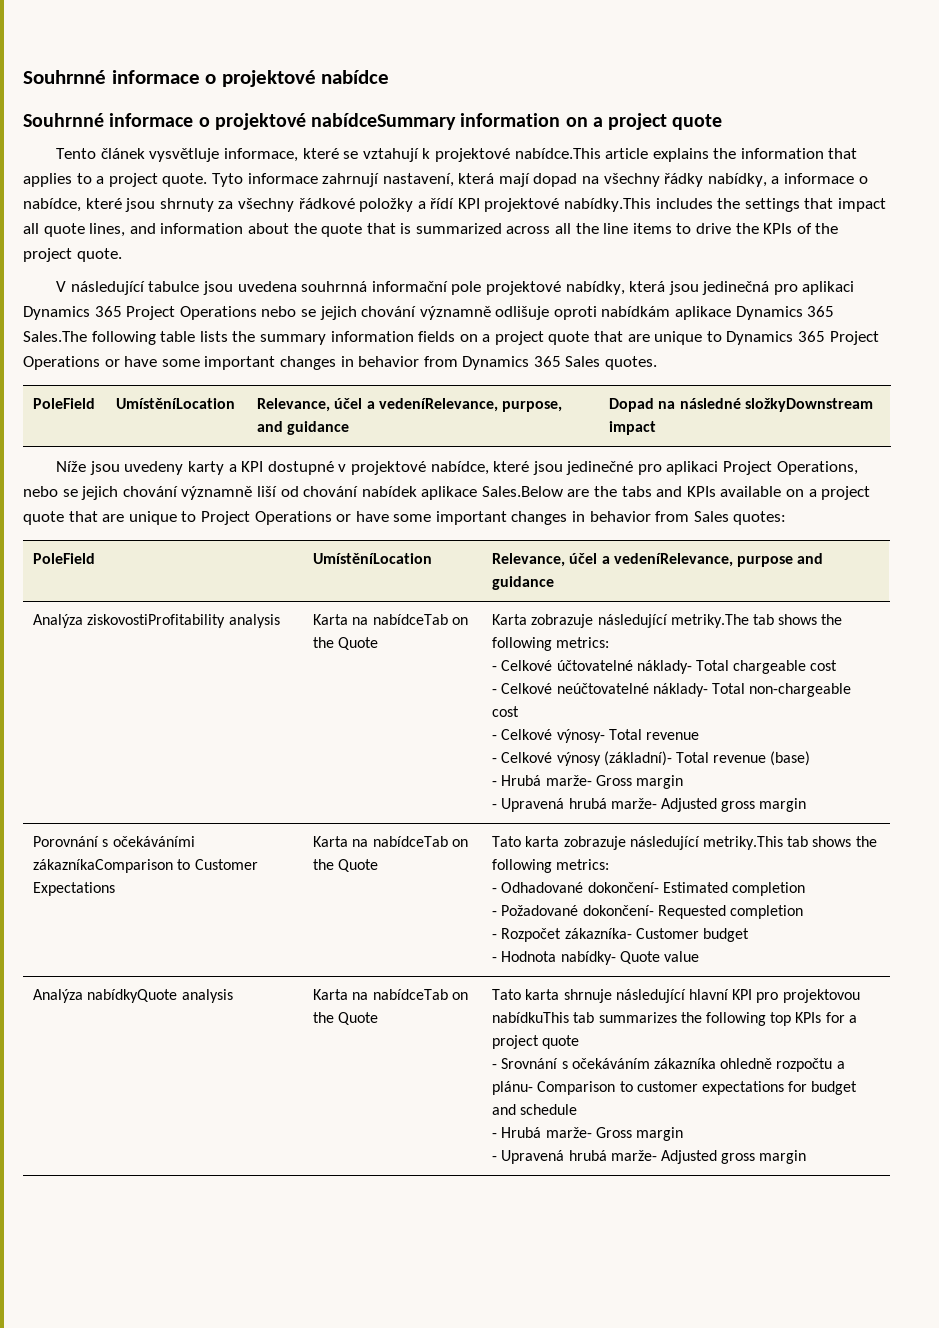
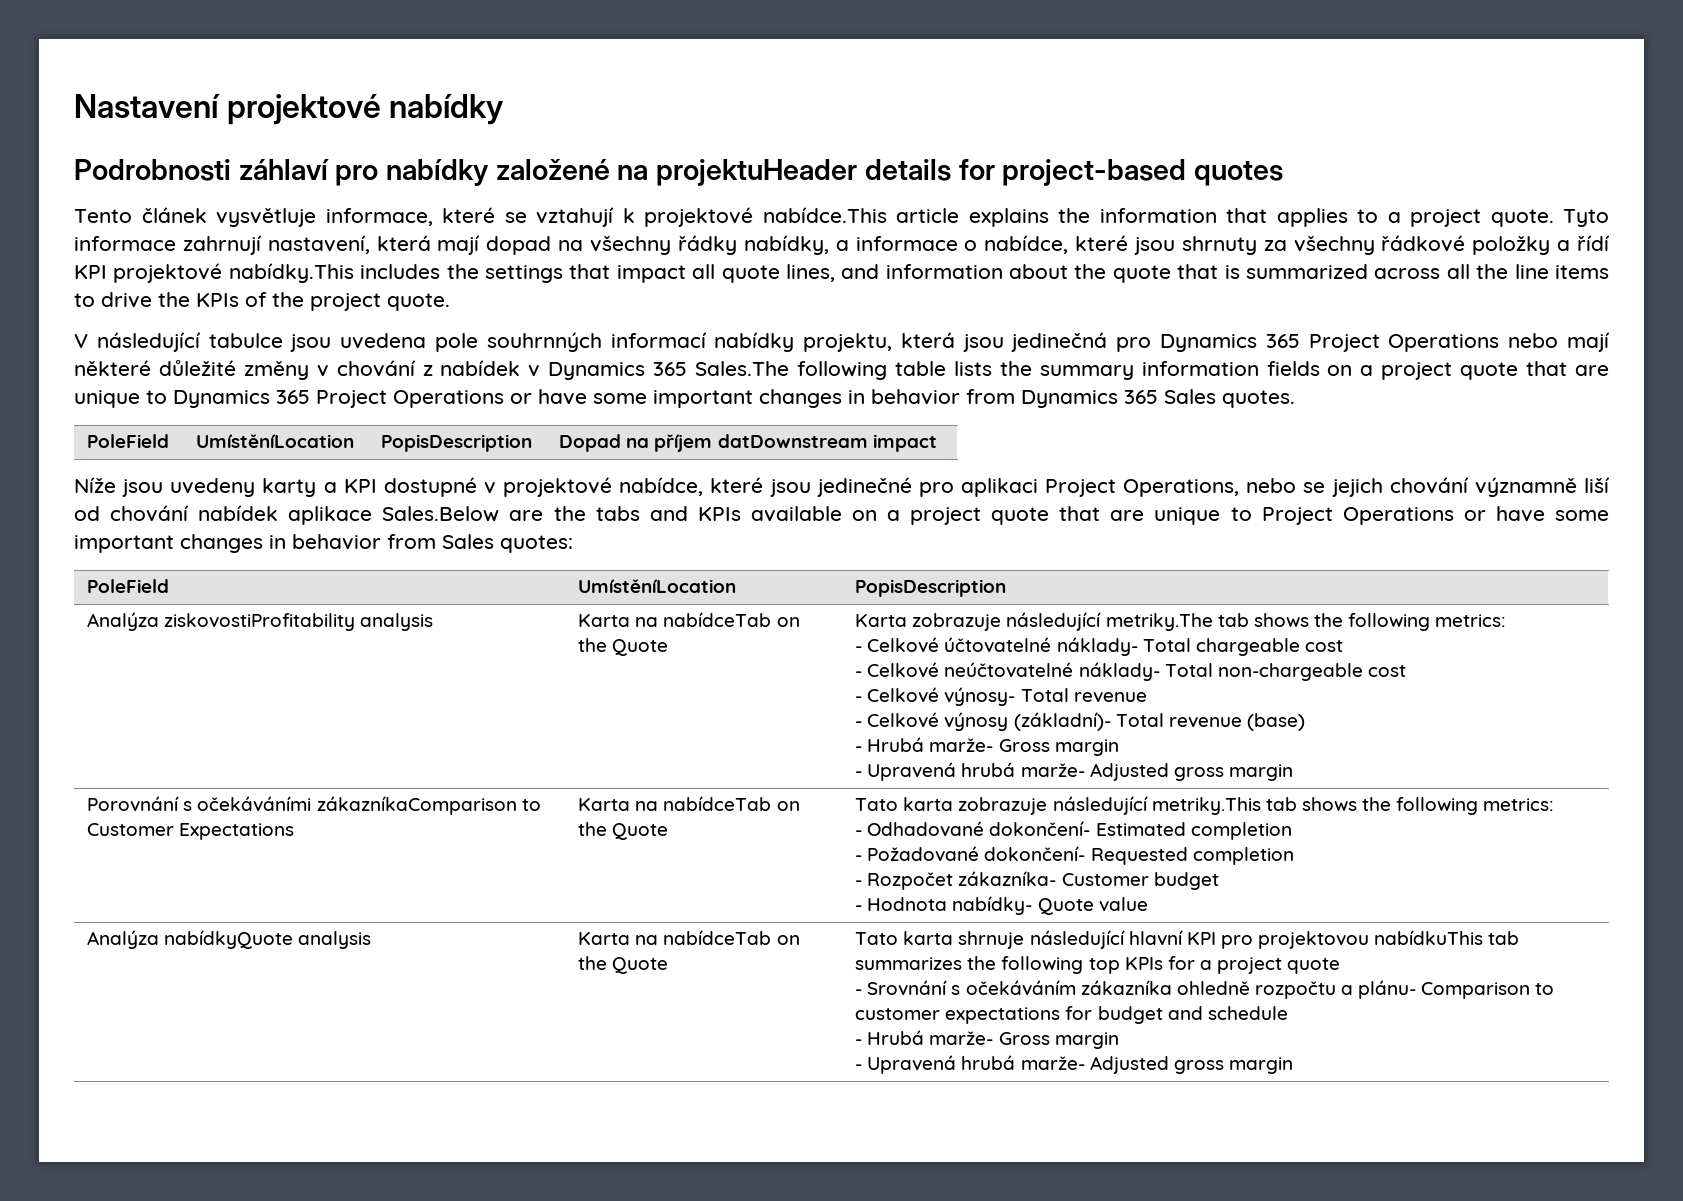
- Souhrnné informace o projektové nabídce
- Souhrnné informace o projektové nabídceSummary information on a project quote
+ Nastavení projektové nabídky
+ Podrobnosti záhlaví pro nabídky založené na projektuHeader details for project-based quotes
- V následující tabulce jsou uvedena souhrnná informační pole projektové nabídky, která jsou jedinečná pro aplikaci Dynamics 365 Project Operations nebo se jejich chování významně odlišuje oproti nabídkám aplikace Dynamics 365 Sales.The following table lists the summary information fields on a project quote that are unique to Dynamics 365 Project Operations or have some important changes in behavior from Dynamics 365 Sales quotes.
+ V následující tabulce jsou uvedena pole souhrnných informací nabídky projektu, která jsou jedinečná pro Dynamics 365 Project Operations nebo mají některé důležité změny v chování z nabídek v Dynamics 365 Sales.The following table lists the summary information fields on a project quote that are unique to Dynamics 365 Project Operations or have some important changes in behavior from Dynamics 365 Sales quotes.
- PoleField | UmístěníLocation | Relevance, účel a vedeníRelevance, purpose, and guidance | Dopad na následné složkyDownstream impact
+ PoleField | UmístěníLocation | PopisDescription | Dopad na příjem datDownstream impact
  Níže jsou uvedeny karty a KPI dostupné v projektové nabídce, které jsou jedinečné pro aplikaci Project Operations, nebo se jejich chování významně liší od chování nabídek aplikace Sales.Below are the tabs and KPIs available on a project quote that are unique to Project Operations or have some important changes in behavior from Sales quotes:
- PoleField | UmístěníLocation | Relevance, účel a vedeníRelevance, purpose and guidance
+ PoleField | UmístěníLocation | PopisDescription

